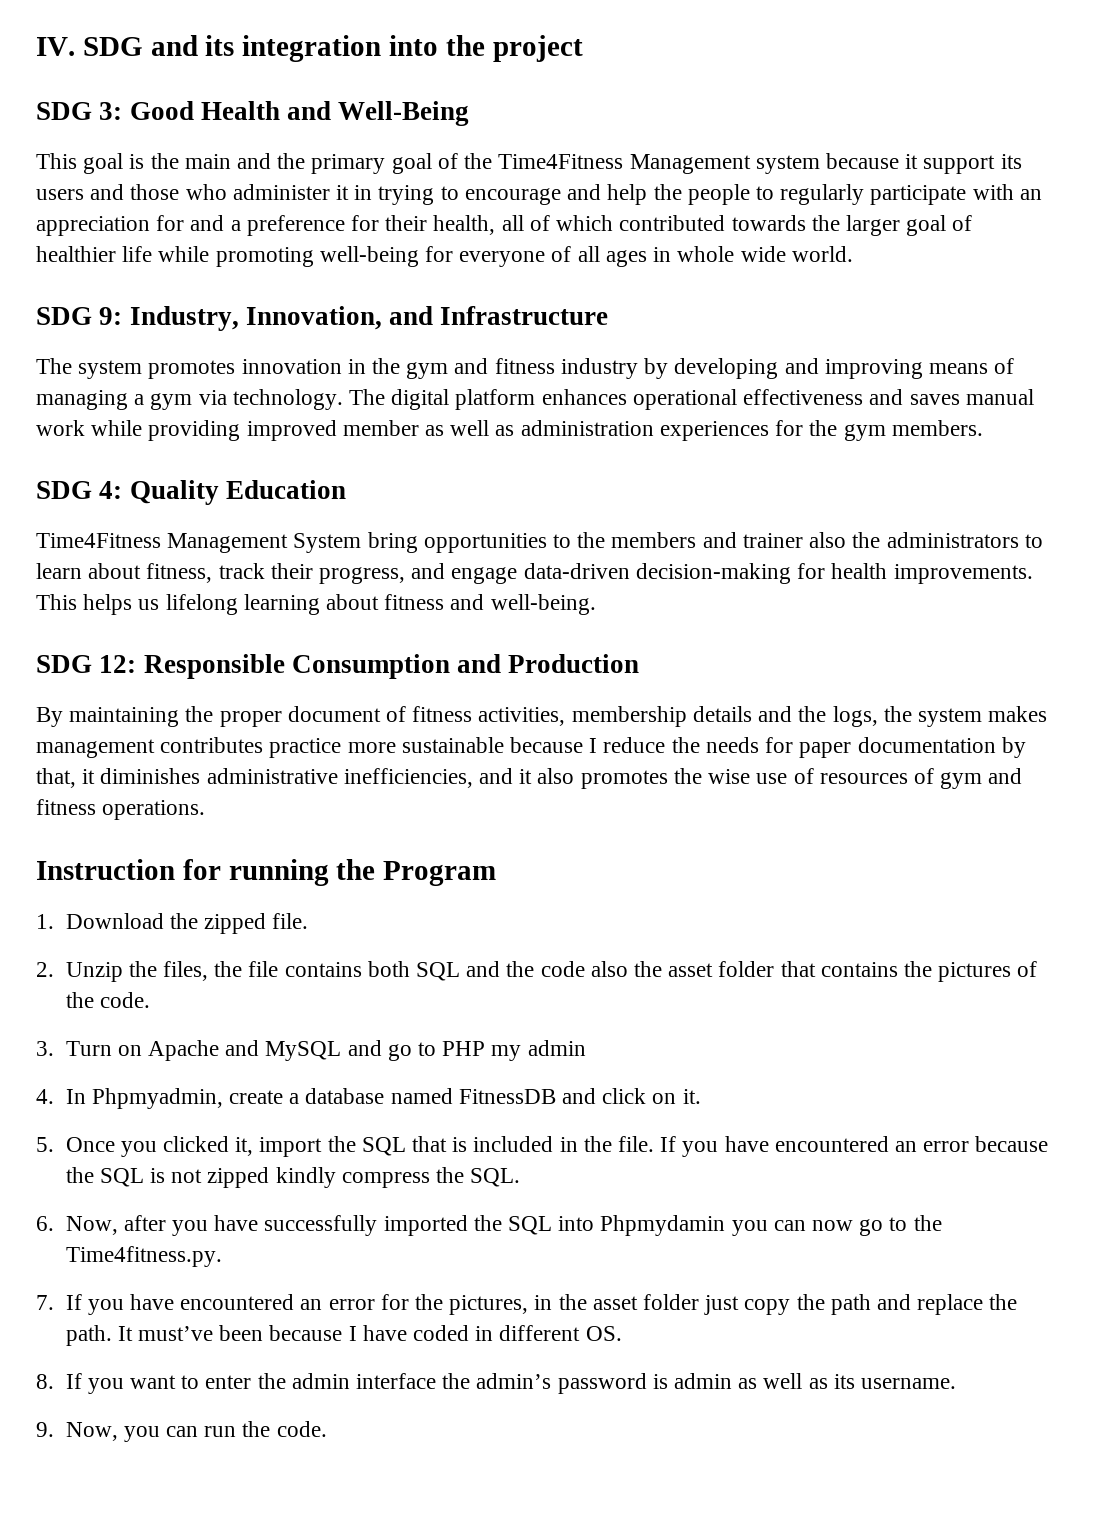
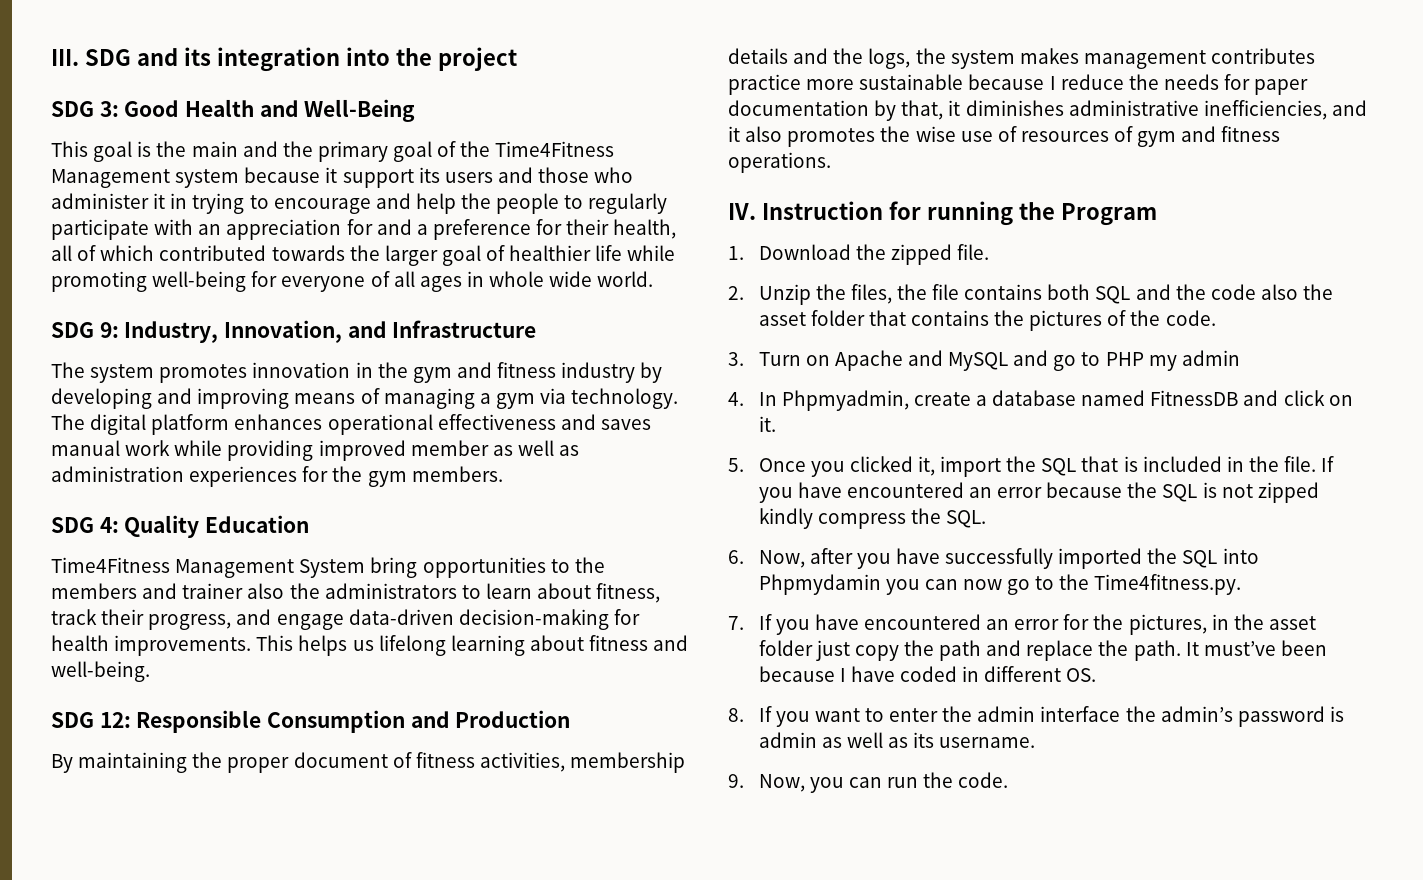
- IV. SDG and its integration into the project
+ III. SDG and its integration into the project
- Instruction for running the Program
+ IV. Instruction for running the Program

